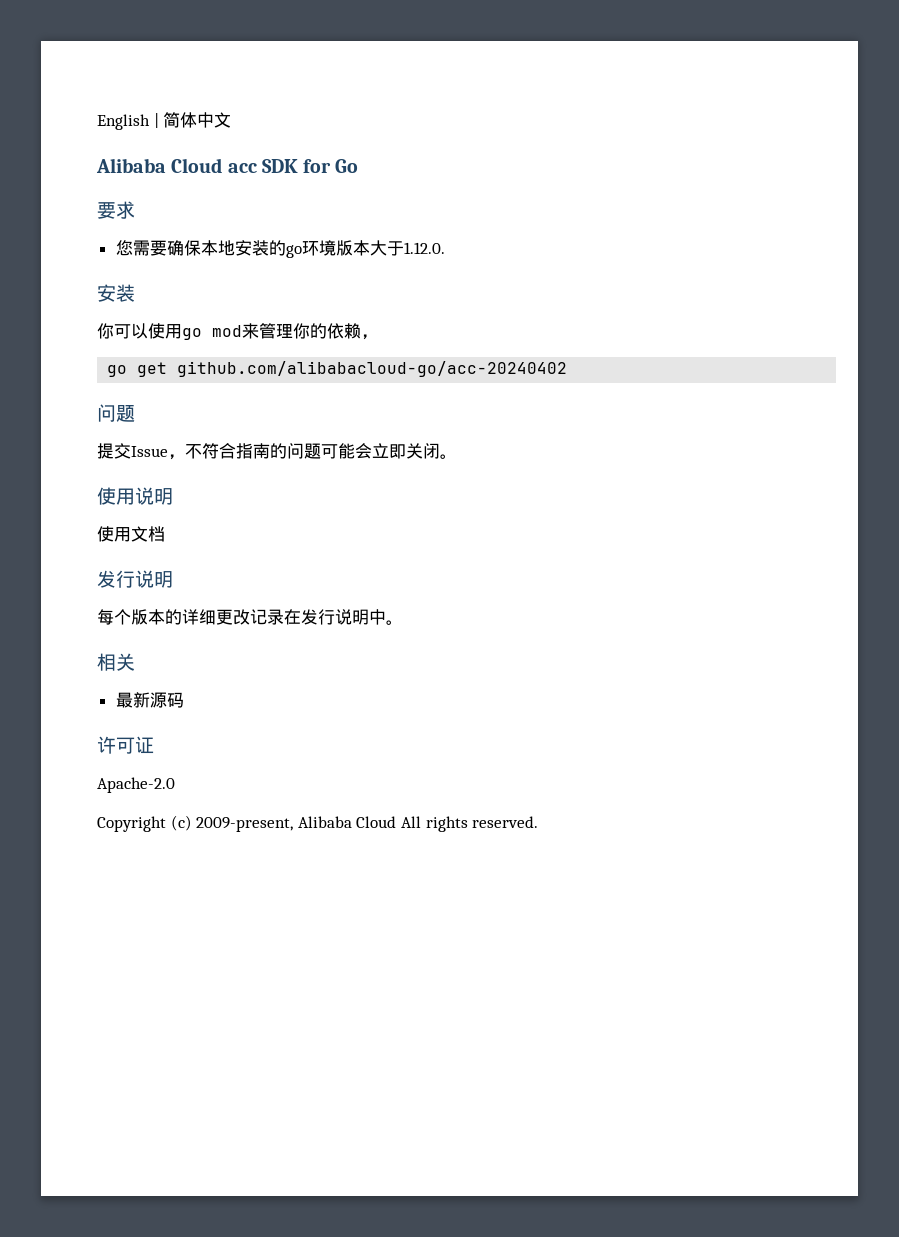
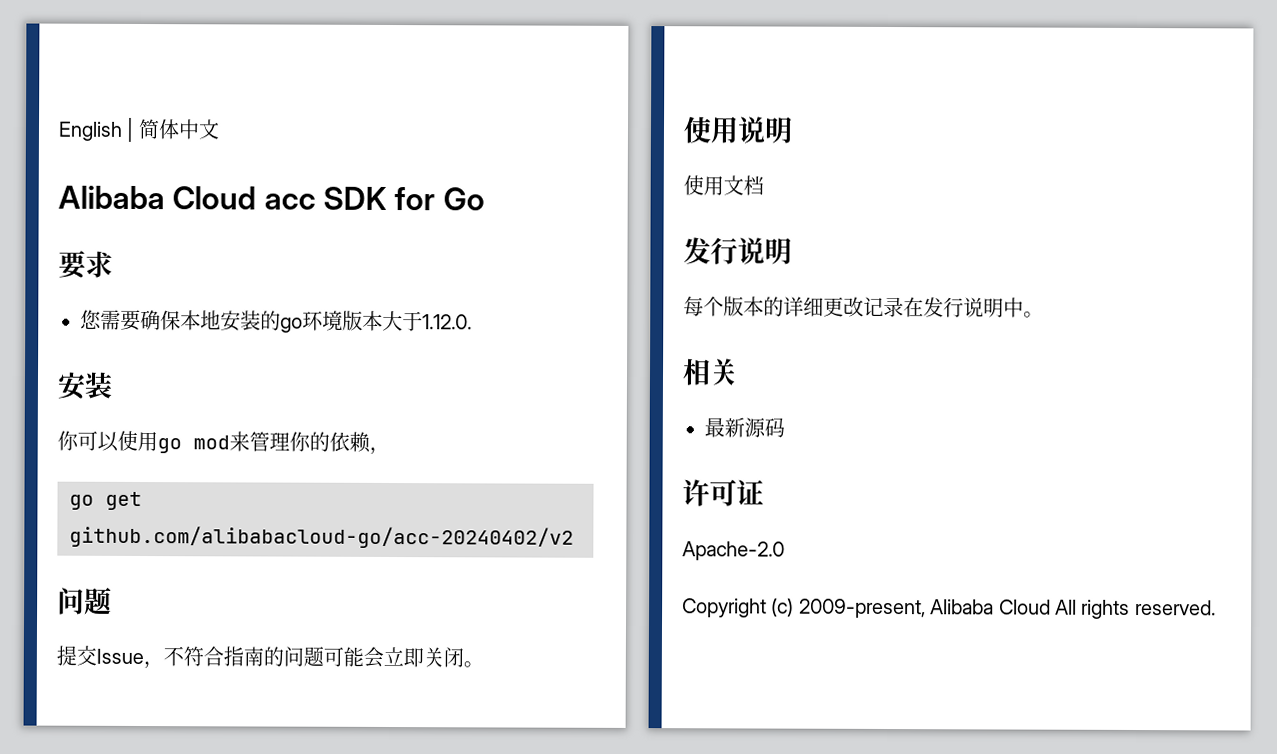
- go get github.com/alibabacloud-go/acc-20240402
+ go get github.com/alibabacloud-go/acc-20240402/v2

